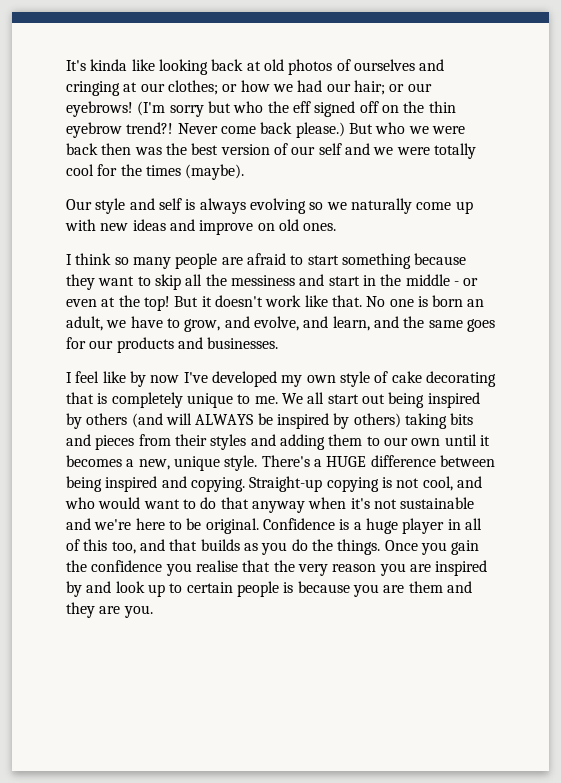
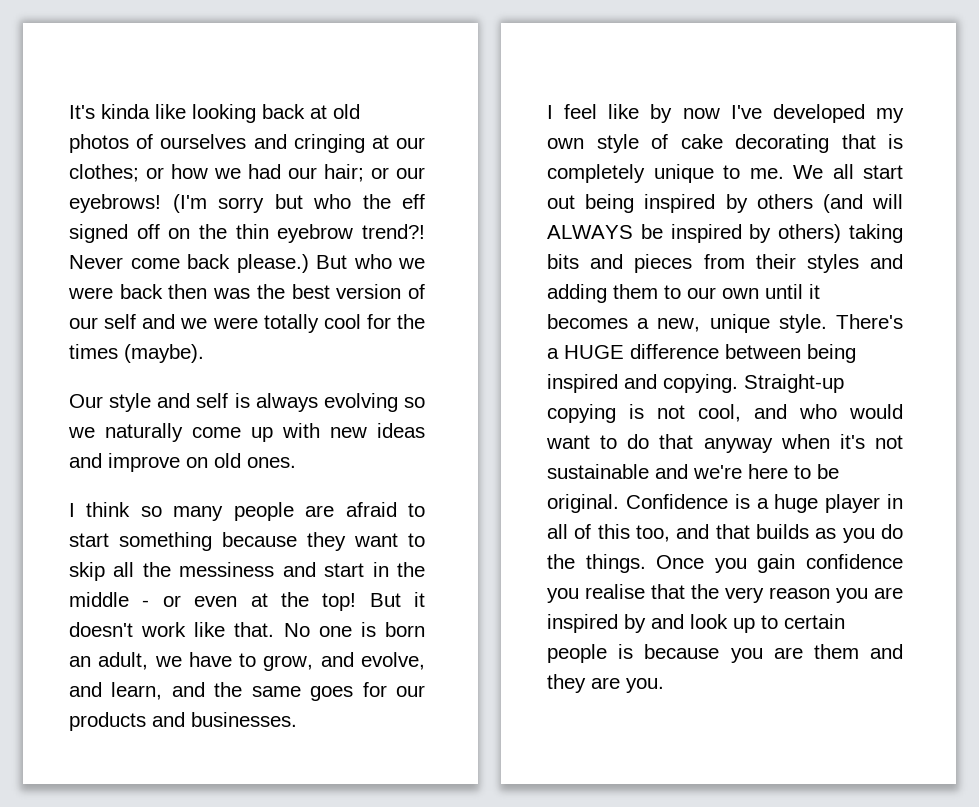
- Once you gain the confidence you realise that the very reason you are inspired by and look up to certain people is because you are them and they are you.
+ Once you gain confidence you realise that the very reason you are inspired by and look up to certain people is because you are them and they are you.

